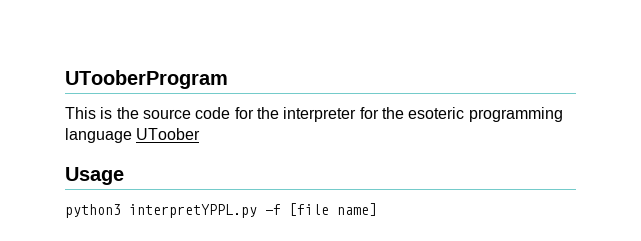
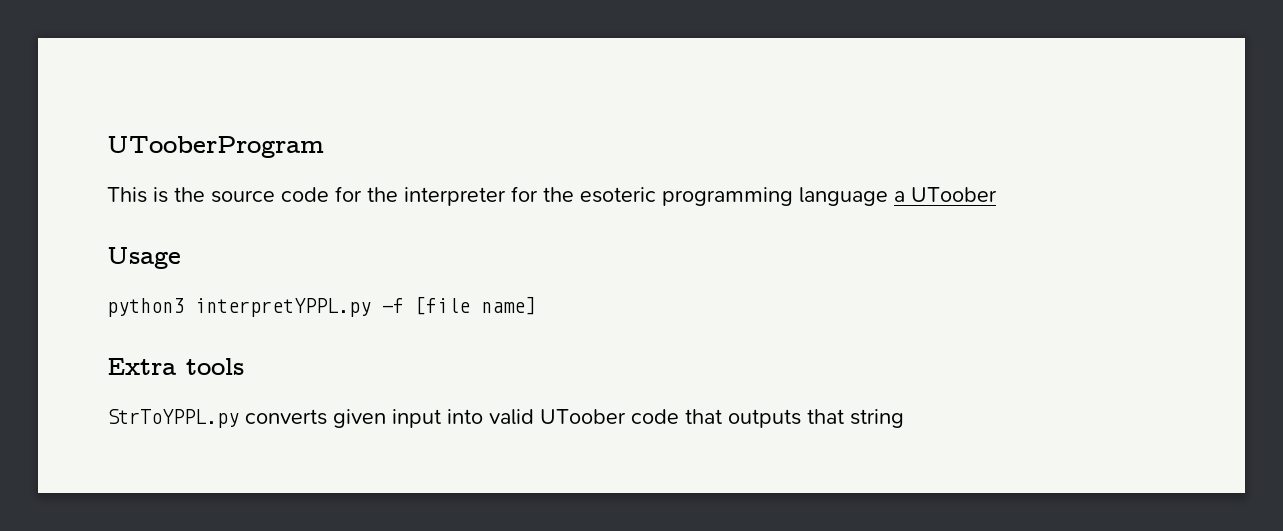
- This is the source code for the interpreter for the esoteric programming language UToober
+ This is the source code for the interpreter for the esoteric programming language a UToober
+ Extra tools
+ StrToYPPL.py converts given input into valid UToober code that outputs that string

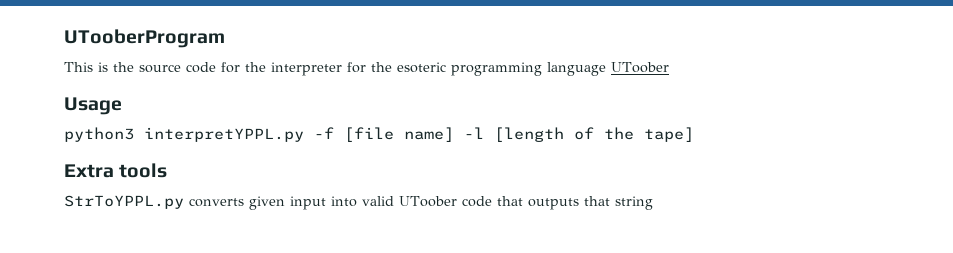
- This is the source code for the interpreter for the esoteric programming language a UToober
+ This is the source code for the interpreter for the esoteric programming language UToober
- python3 interpretYPPL.py -f [file name]
+ python3 interpretYPPL.py -f [file name] -l [length of the tape]

